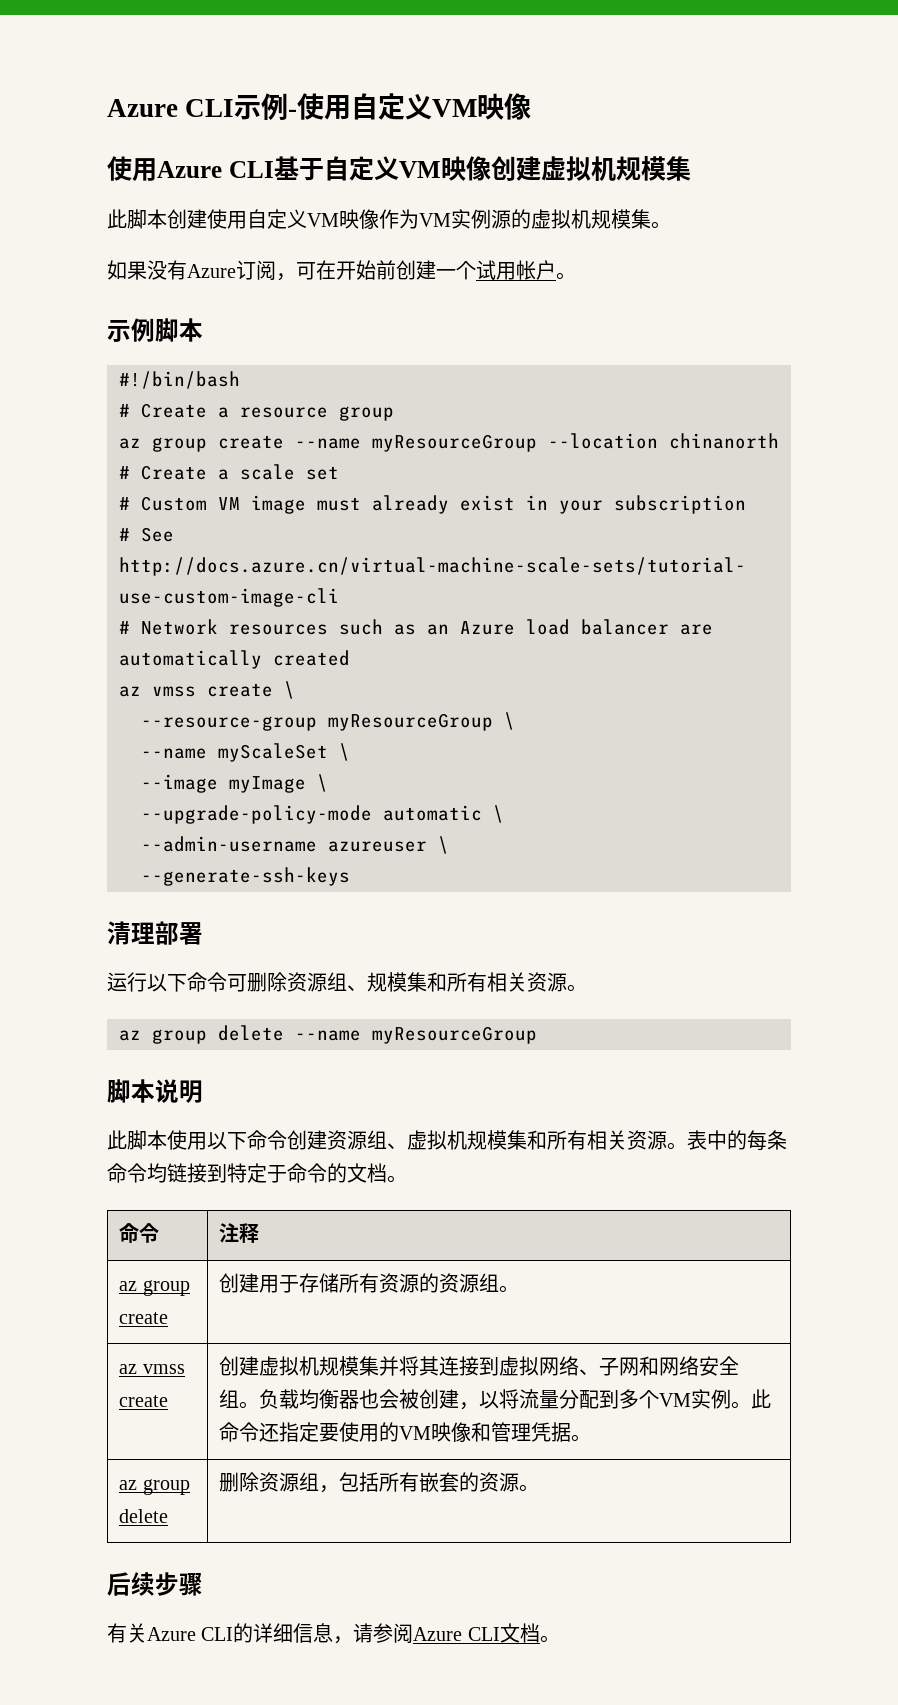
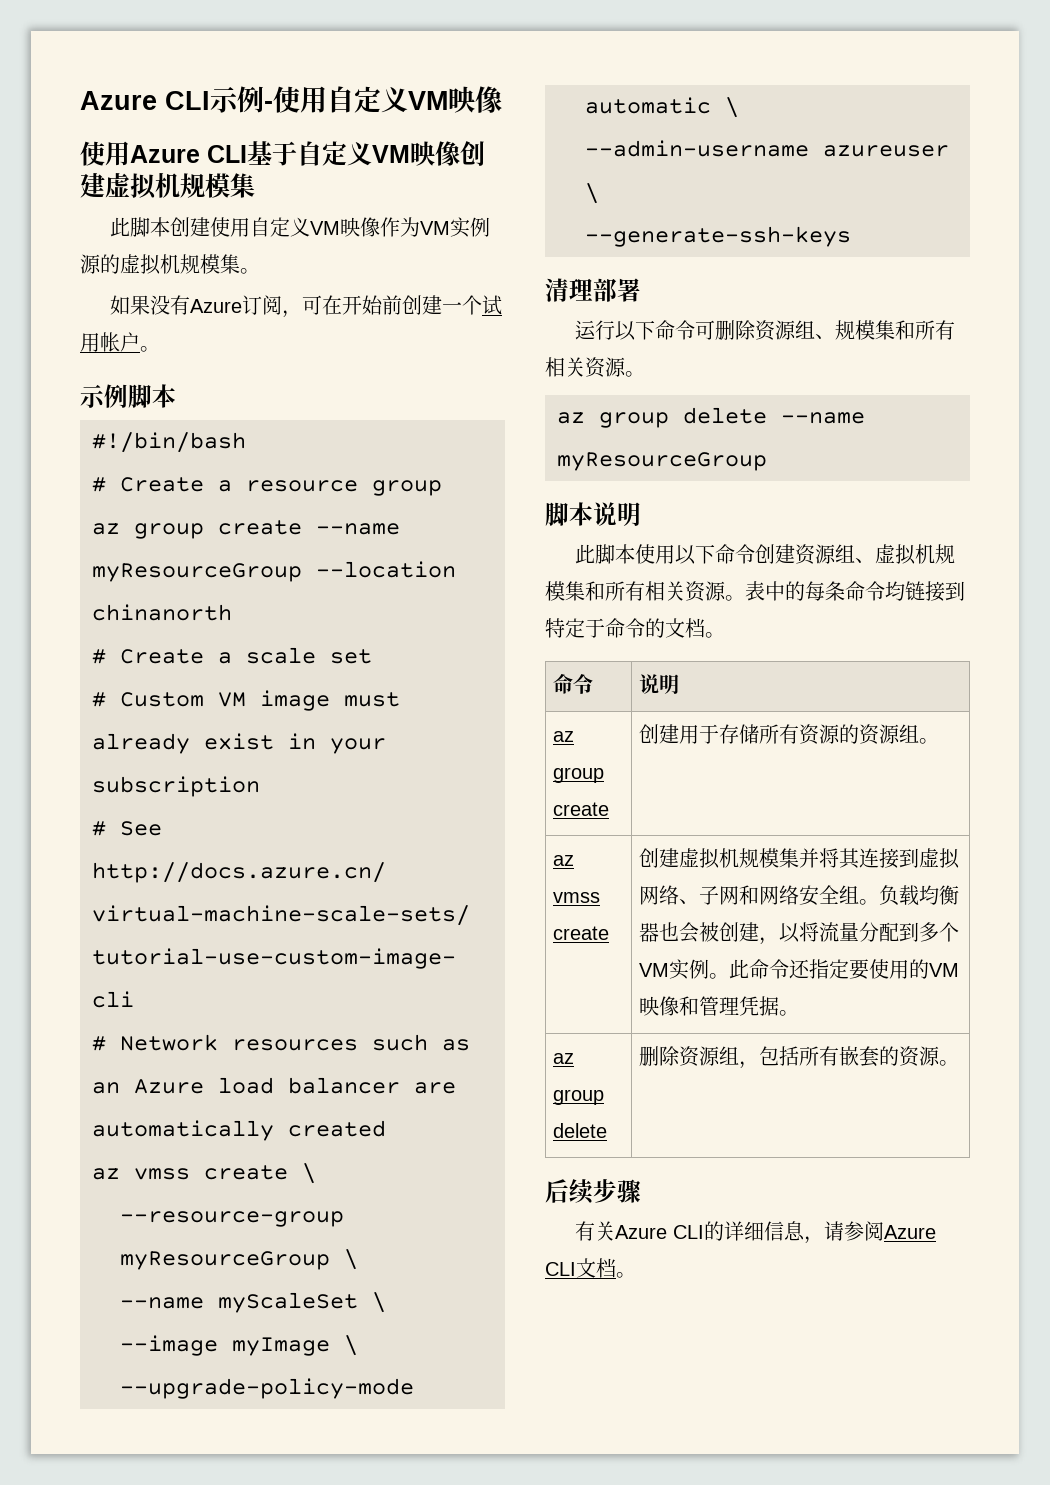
- 命令 | 注释
+ 命令 | 说明

